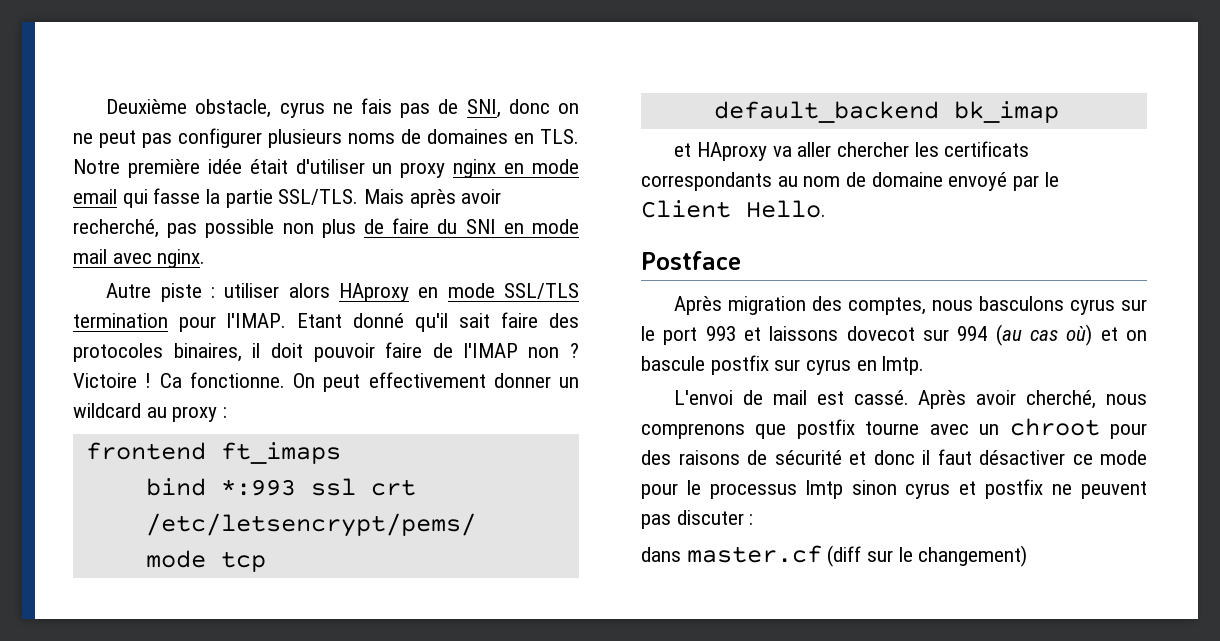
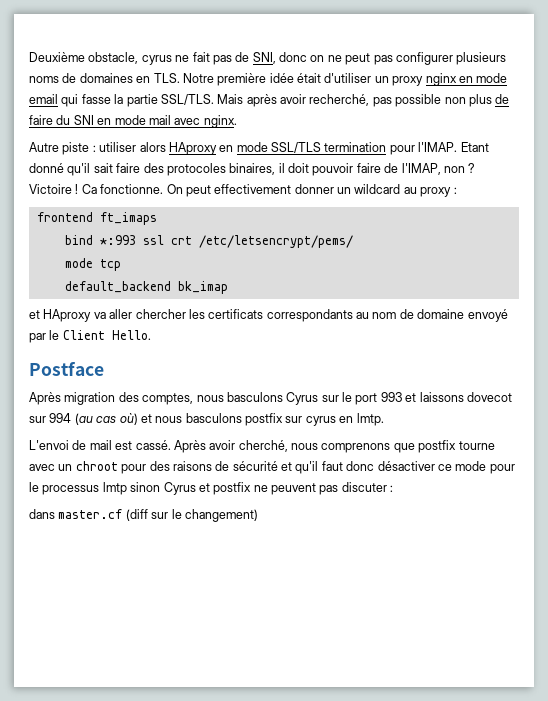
- Deuxième obstacle, cyrus ne fais pas de SNI, donc on ne peut pas configurer plusieurs noms de domaines en TLS. Notre première idée était d'utiliser un proxy nginx en mode email qui fasse la partie SSL/TLS.
+ Deuxième obstacle, cyrus ne fait pas de SNI, donc on ne peut pas configurer plusieurs noms de domaines en TLS. Notre première idée était d'utiliser un proxy nginx en mode email qui fasse la partie SSL/TLS.
- Etant donné qu'il sait faire des protocoles binaires, il doit pouvoir faire de l'IMAP non ?
+ Etant donné qu'il sait faire des protocoles binaires, il doit pouvoir faire de l'IMAP, non ?
- Après migration des comptes, nous basculons cyrus sur le port 993 et laissons dovecot sur 994 (au cas où) et on bascule postfix sur cyrus en lmtp.
+ Après migration des comptes, nous basculons Cyrus sur le port 993 et laissons dovecot sur 994 (au cas où) et nous basculons postfix sur cyrus en lmtp.
- Après avoir cherché, nous comprenons que postfix tourne avec un chroot pour des raisons de sécurité et donc il faut désactiver ce mode pour le processus lmtp sinon cyrus et postfix ne peuvent pas discuter :
+ Après avoir cherché, nous comprenons que postfix tourne avec un chroot pour des raisons de sécurité et qu'il faut donc désactiver ce mode pour le processus lmtp sinon Cyrus et postfix ne peuvent pas discuter :

